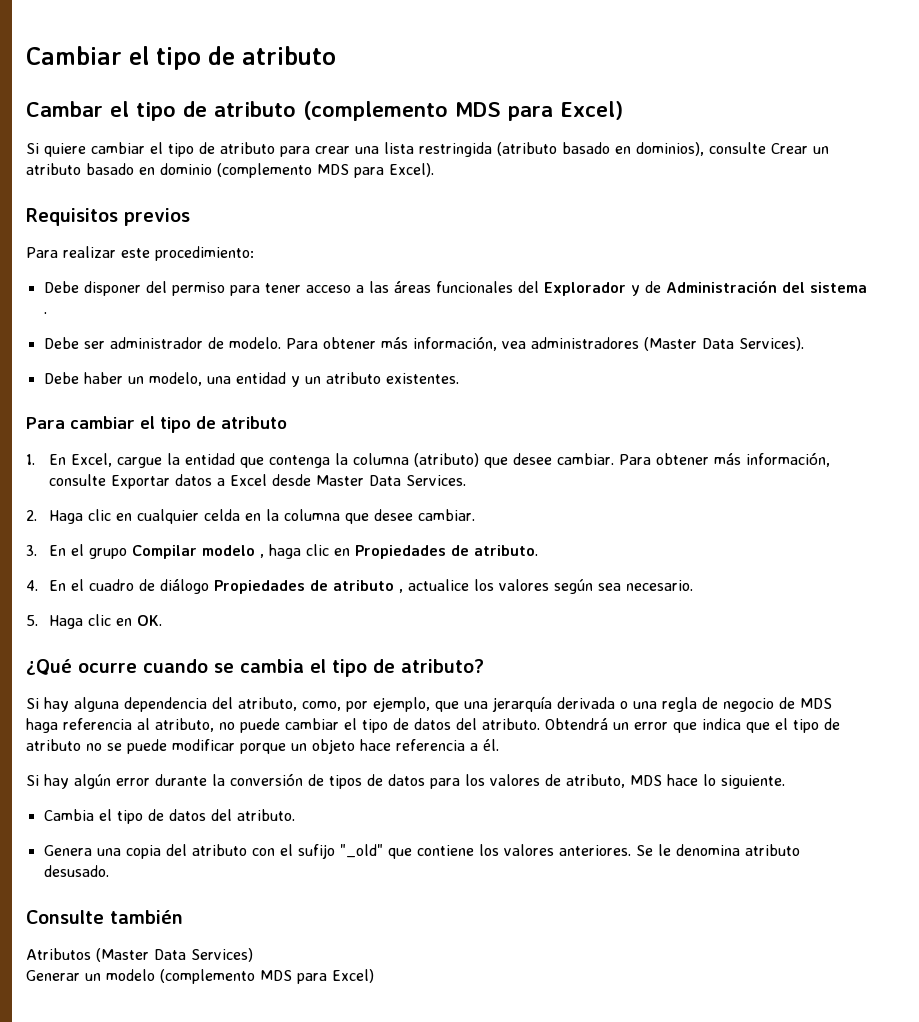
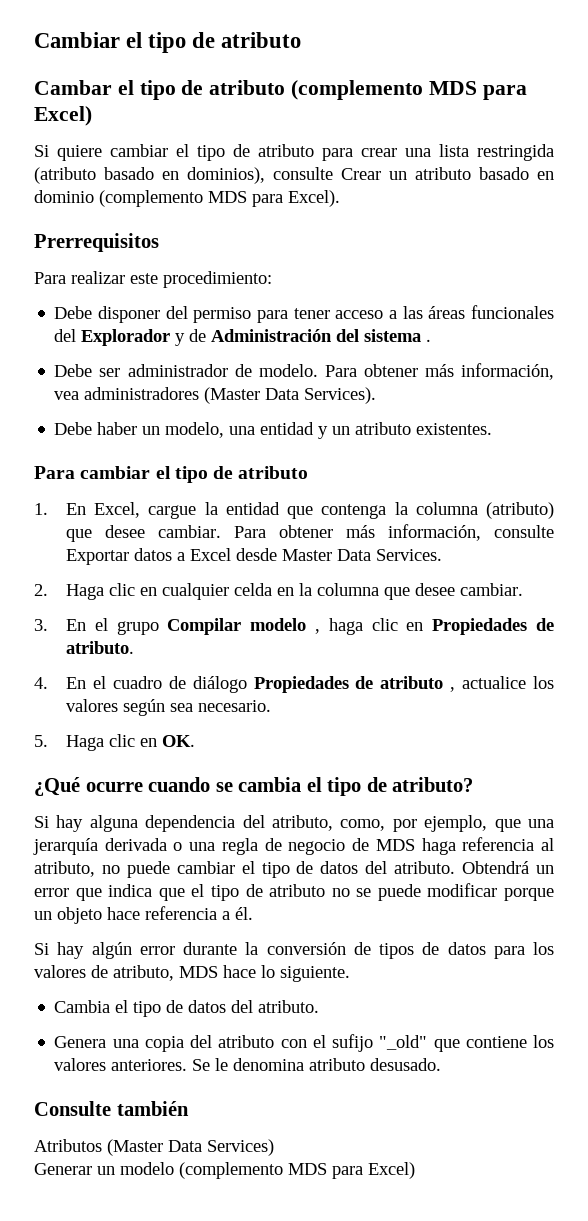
- Requisitos previos
+ Prerrequisitos

